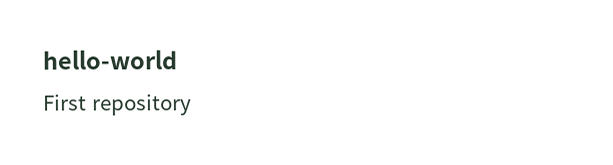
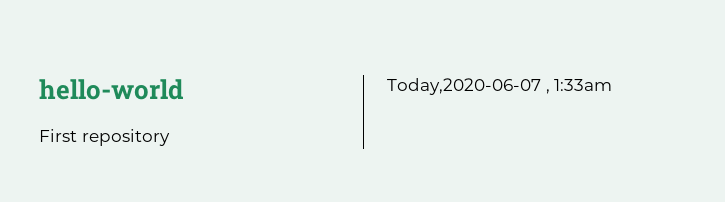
+ Today,2020-06-07 , 1:33am

